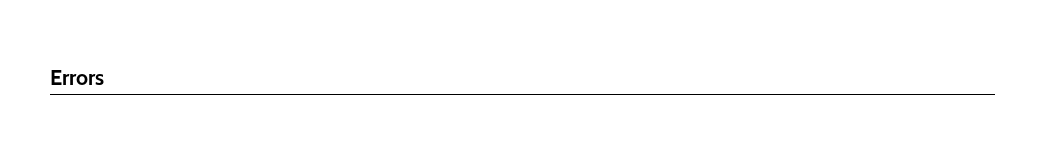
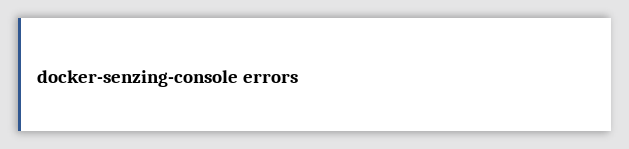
- Errors
+ docker-senzing-console errors

